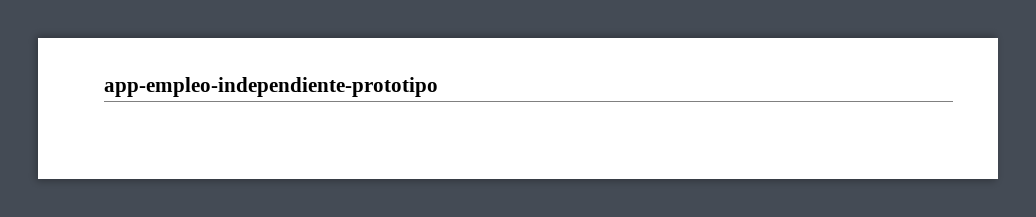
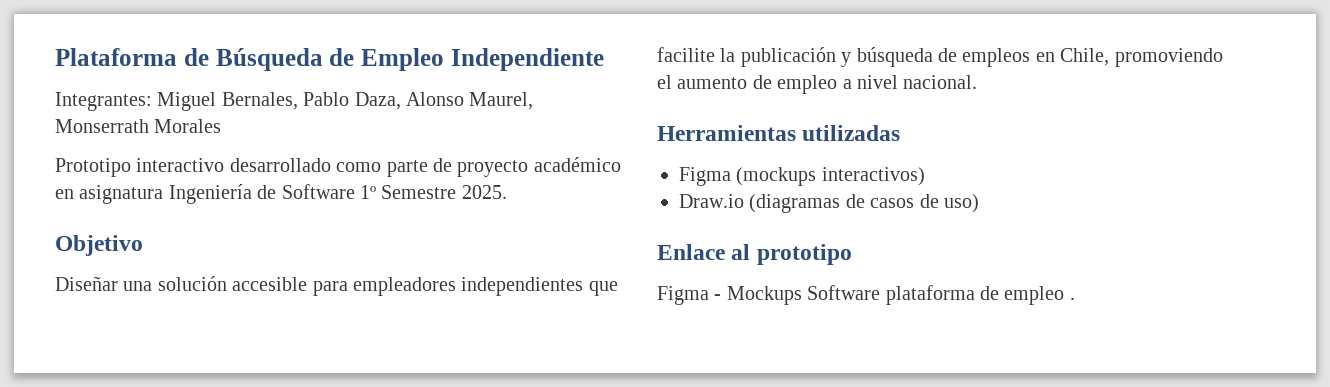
- app-empleo-independiente-prototipo
+ Plataforma de Búsqueda de Empleo Independiente
+ Integrantes: Miguel Bernales, Pablo Daza, Alonso Maurel, Monserrath Morales
+ Prototipo interactivo desarrollado como parte de proyecto académico en asignatura Ingeniería de Software 1º Semestre 2025.
+ Objetivo
+ Diseñar una solución accesible para empleadores independientes que facilite la publicación y búsqueda de empleos en Chile, promoviendo el aumento de empleo a nivel nacional.
+ Herramientas utilizadas
+ Figma (mockups interactivos)
+ Draw.io (diagramas de casos de uso)
+ Enlace al prototipo
+ Figma - Mockups Software plataforma de empleo .

